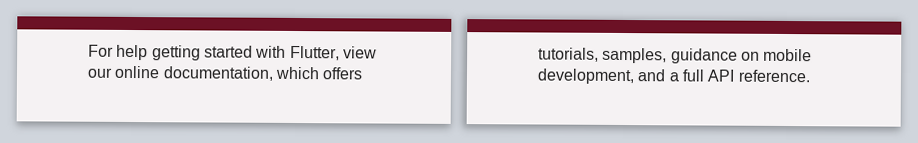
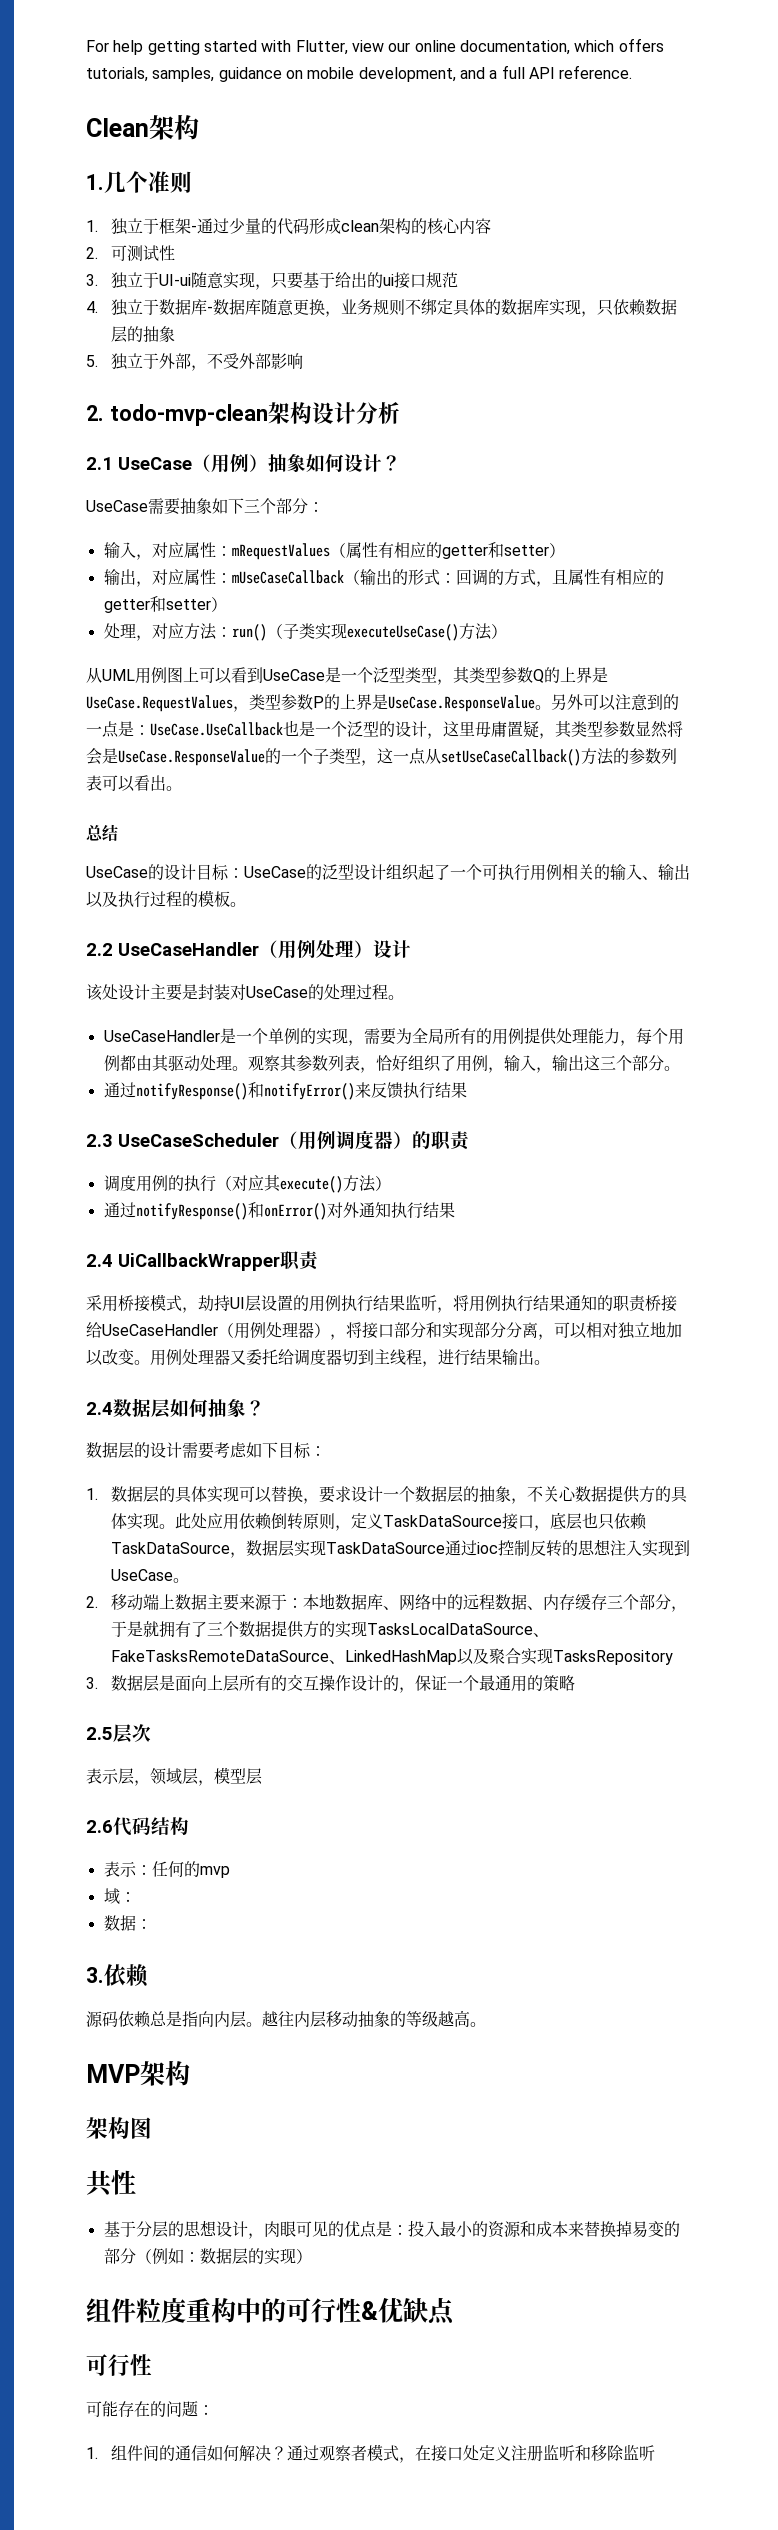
+ Clean架构
+ 1.几个准则
+ 1.独立于框架-通过少量的代码形成clean架构的核心内容
+ 2.可测试性
+ 3.独立于UI-ui随意实现，只要基于给出的ui接口规范
+ 4.独立于数据库-数据库随意更换，业务规则不绑定具体的数据库实现，只依赖数据层的抽象
+ 5.独立于外部，不受外部影响
+ 2. todo-mvp-clean架构设计分析
+ 2.1 UseCase（用例）抽象如何设计？
+ UseCase需要抽象如下三个部分：
+ 输入，对应属性：mRequestValues（属性有相应的getter和setter）
+ 输出，对应属性：mUseCaseCallback（输出的形式：回调的方式，且属性有相应的getter和setter）
+ 处理，对应方法：run()（子类实现executeUseCase()方法）
+ 从UML用例图上可以看到UseCase是一个泛型类型，其类型参数Q的上界是UseCase.RequestValues，类型参数P的上界是UseCase.ResponseValue。另外可以注意到的一点是：UseCase.UseCallback也是一个泛型的设计，这里毋庸置疑，其类型参数显然将会是UseCase.ResponseValue的一个子类型，这一点从setUseCaseCallback()方法的参数列表可以看出。
+ 总结
+ UseCase的设计目标：UseCase的泛型设计组织起了一个可执行用例相关的输入、输出以及执行过程的模板。
+ 2.2 UseCaseHandler（用例处理）设计
+ 该处设计主要是封装对UseCase的处理过程。
+ UseCaseHandler是一个单例的实现，需要为全局所有的用例提供处理能力，每个用例都由其驱动处理。观察其参数列表，恰好组织了用例，输入，输出这三个部分。
+ 通过notifyResponse()和notifyError()来反馈执行结果
+ 2.3 UseCaseScheduler（用例调度器）的职责
+ 调度用例的执行（对应其execute()方法）
+ 通过notifyResponse()和onError()对外通知执行结果
+ 2.4 UiCallbackWrapper职责
+ 采用桥接模式，劫持UI层设置的用例执行结果监听，将用例执行结果通知的职责桥接给UseCaseHandler（用例处理器），将接口部分和实现部分分离，可以相对独立地加以改变。用例处理器又委托给调度器切到主线程，进行结果输出。
+ 2.4数据层如何抽象？
+ 数据层的设计需要考虑如下目标：
+ 1.数据层的具体实现可以替换，要求设计一个数据层的抽象，不关心数据提供方的具体实现。此处应用依赖倒转原则，定义TaskDataSource接口，底层也只依赖TaskDataSource，数据层实现TaskDataSource通过ioc控制反转的思想注入实现到UseCase。
+ 2.移动端上数据主要来源于：本地数据库、网络中的远程数据、内存缓存三个部分，于是就拥有了三个数据提供方的实现TasksLocalDataSource、FakeTasksRemoteDataSource、LinkedHashMap以及聚合实现TasksRepository
+ 3.数据层是面向上层所有的交互操作设计的，保证一个最通用的策略
+ 2.5层次
+ 表示层，领域层，模型层
+ 2.6代码结构
+ 表示：任何的mvp
+ 域：
+ 数据：
+ 3.依赖
+ 源码依赖总是指向内层。越往内层移动抽象的等级越高。
+ MVP架构
+ 架构图
+ 共性
+ 基于分层的思想设计，肉眼可见的优点是：投入最小的资源和成本来替换掉易变的部分（例如：数据层的实现）
+ 组件粒度重构中的可行性&优缺点
+ 可行性
+ 可能存在的问题：
+ 1.组件间的通信如何解决？通过观察者模式，在接口处定义注册监听和移除监听

